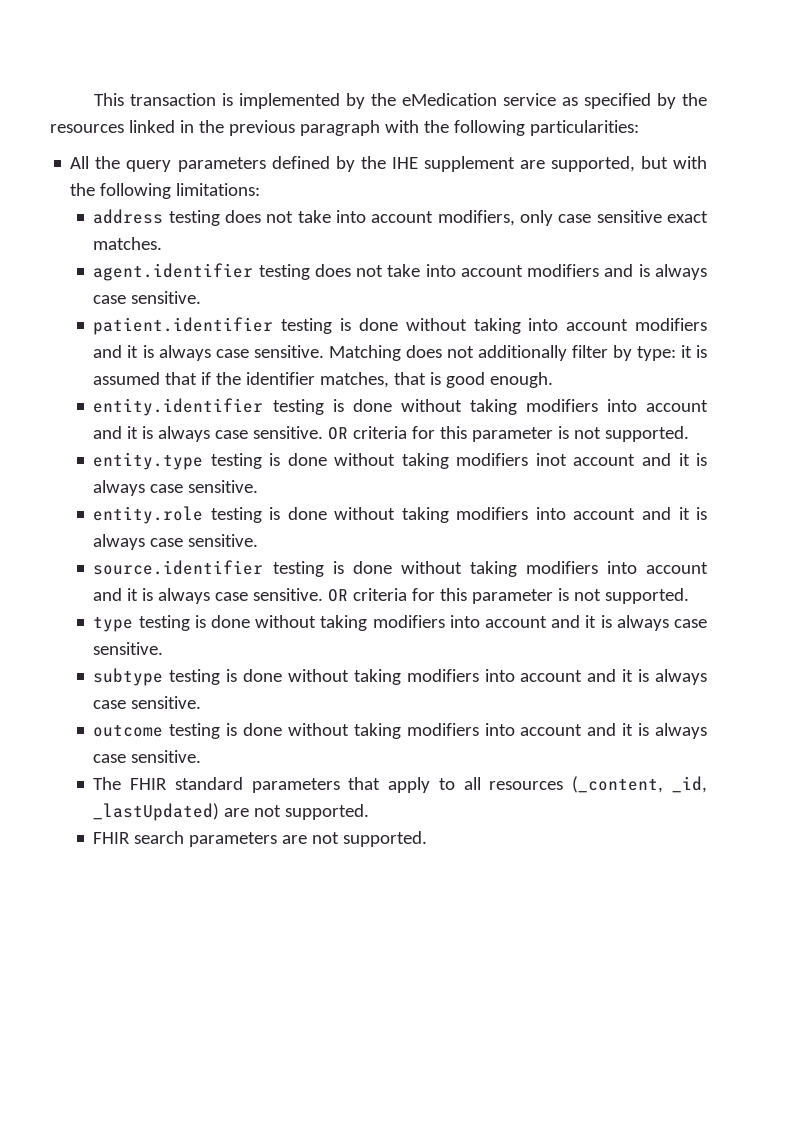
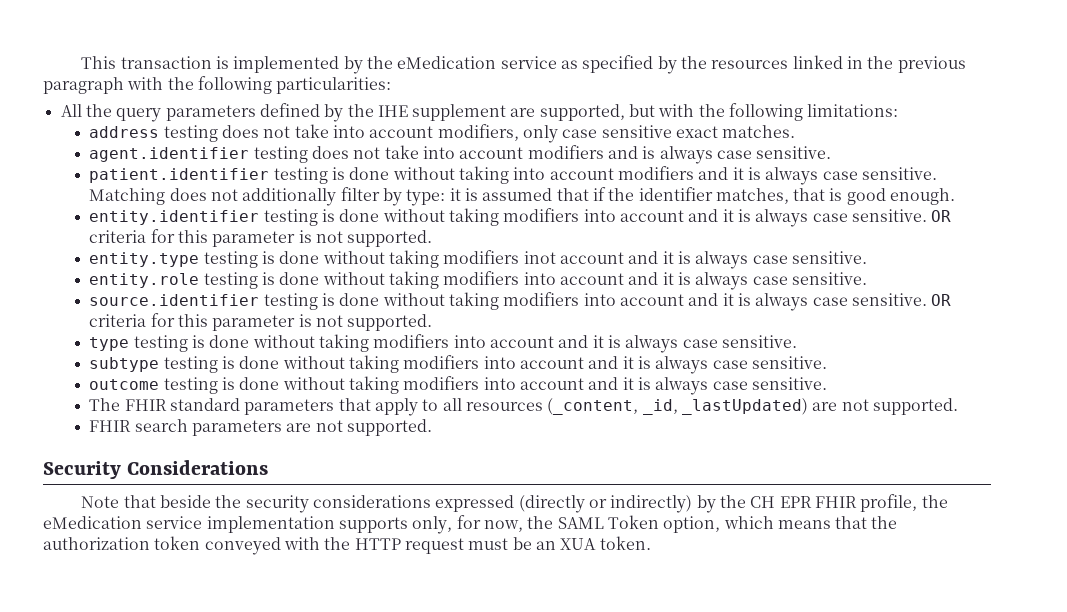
+ Security Considerations
+ Note that beside the security considerations expressed (directly or indirectly) by the CH EPR FHIR profile, the eMedication service implementation supports only, for now, the SAML Token option, which means that the authorization token conveyed with the HTTP request must be an XUA token.

